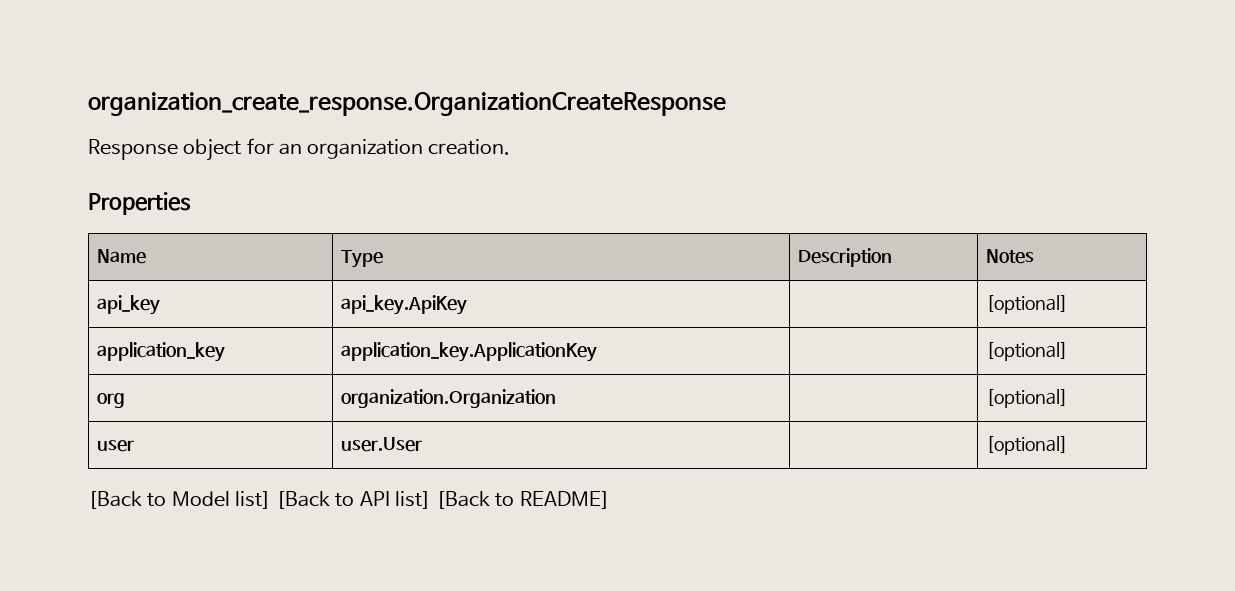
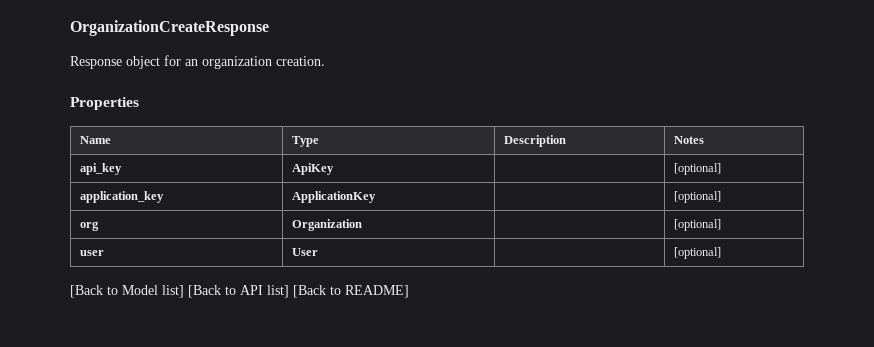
- organization_create_response.OrganizationCreateResponse
+ OrganizationCreateResponse
- api_key | api_key.ApiKey | | [optional]
+ api_key | ApiKey | | [optional]
- application_key | application_key.ApplicationKey | | [optional]
+ application_key | ApplicationKey | | [optional]
- org | organization.Organization | | [optional]
+ org | Organization | | [optional]
- user | user.User | | [optional]
+ user | User | | [optional]

